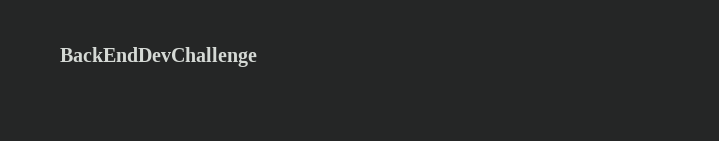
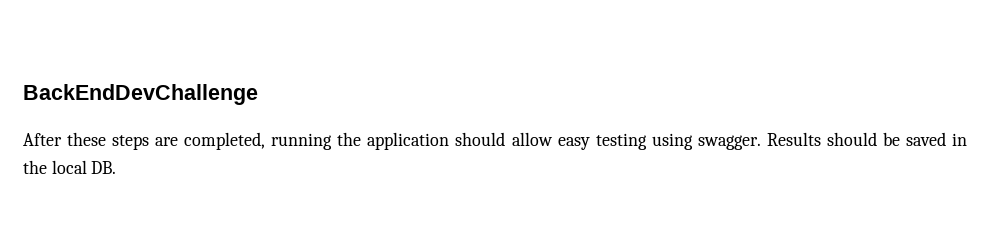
+ After these steps are completed, running the application should allow easy testing using swagger. Results should be saved in the local DB.

